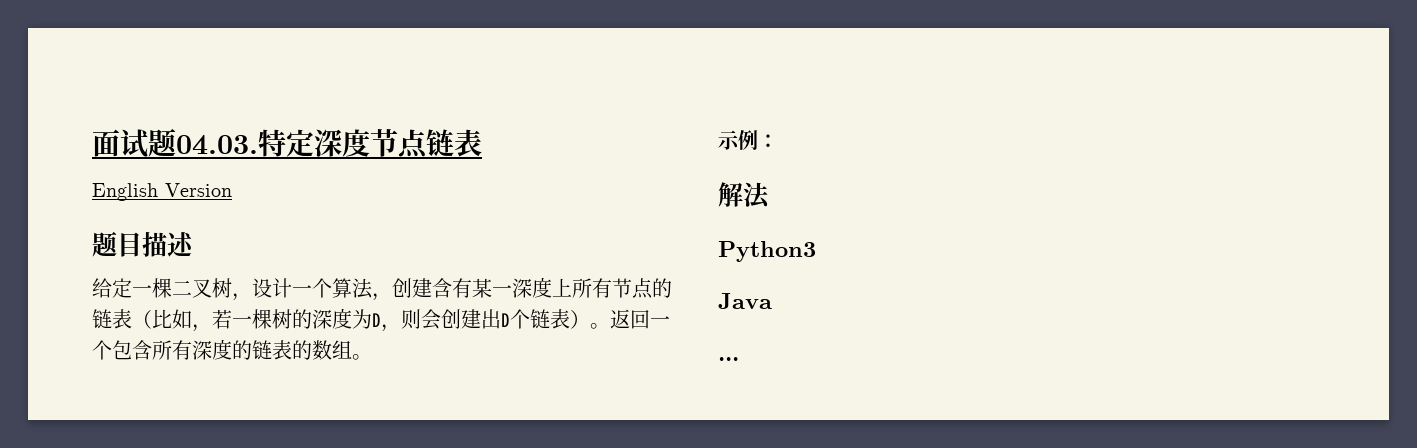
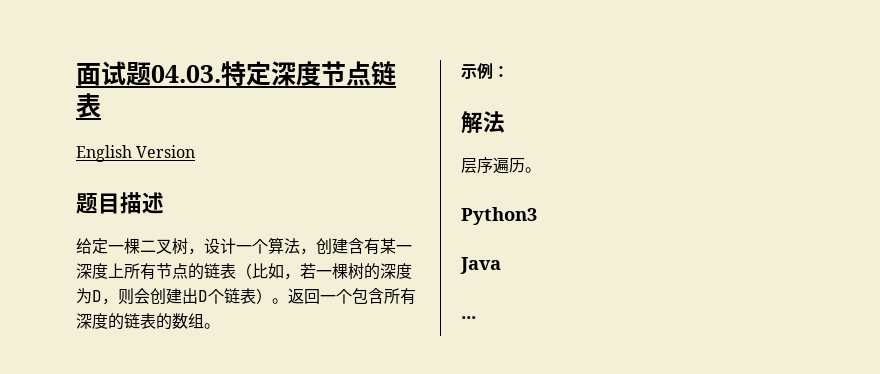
+ 层序遍历。

